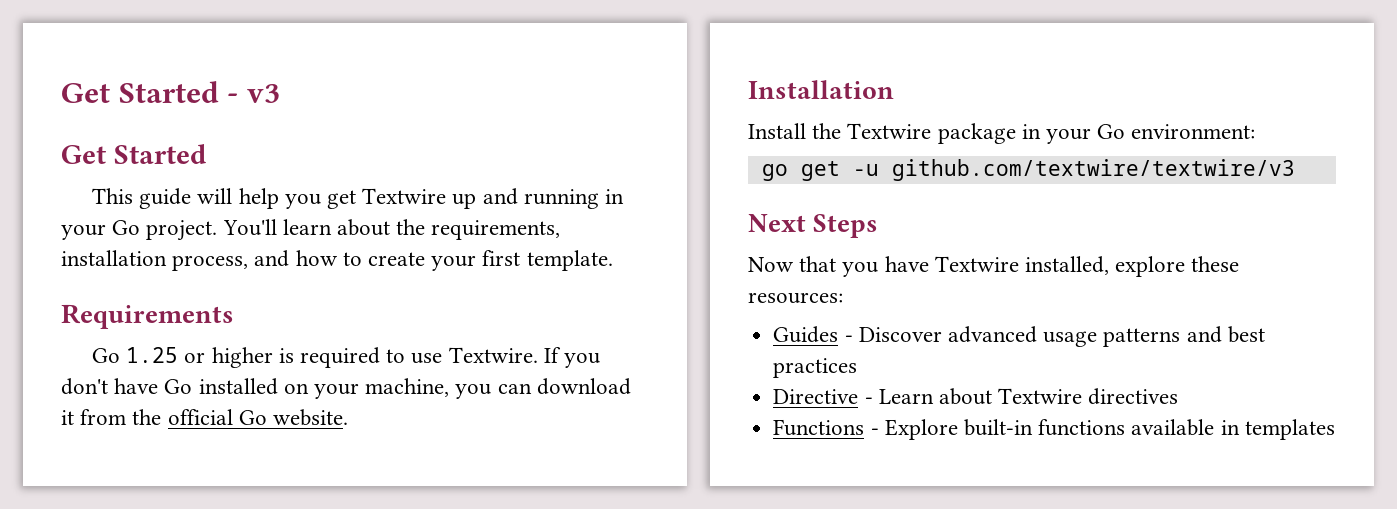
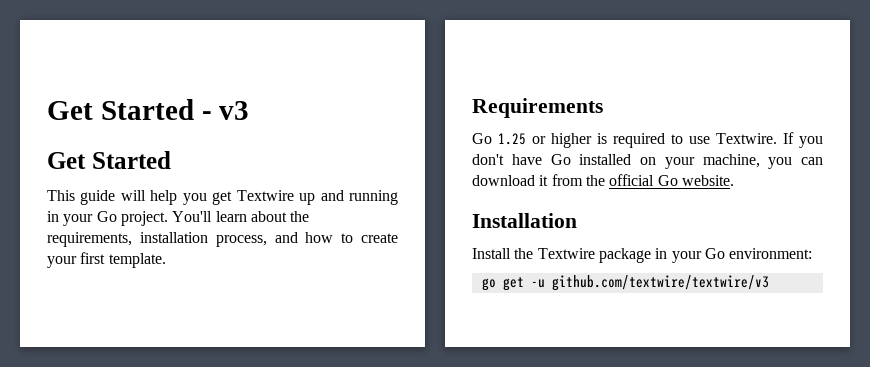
- Next Steps
- Now that you have Textwire installed, explore these resources:
- Guides - Discover advanced usage patterns and best practices
- Directive - Learn about Textwire directives
- Functions - Explore built-in functions available in templates

